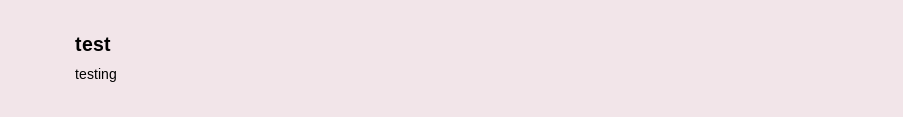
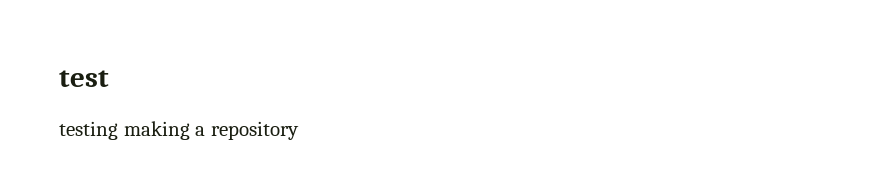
- testing
+ testing making a repository

